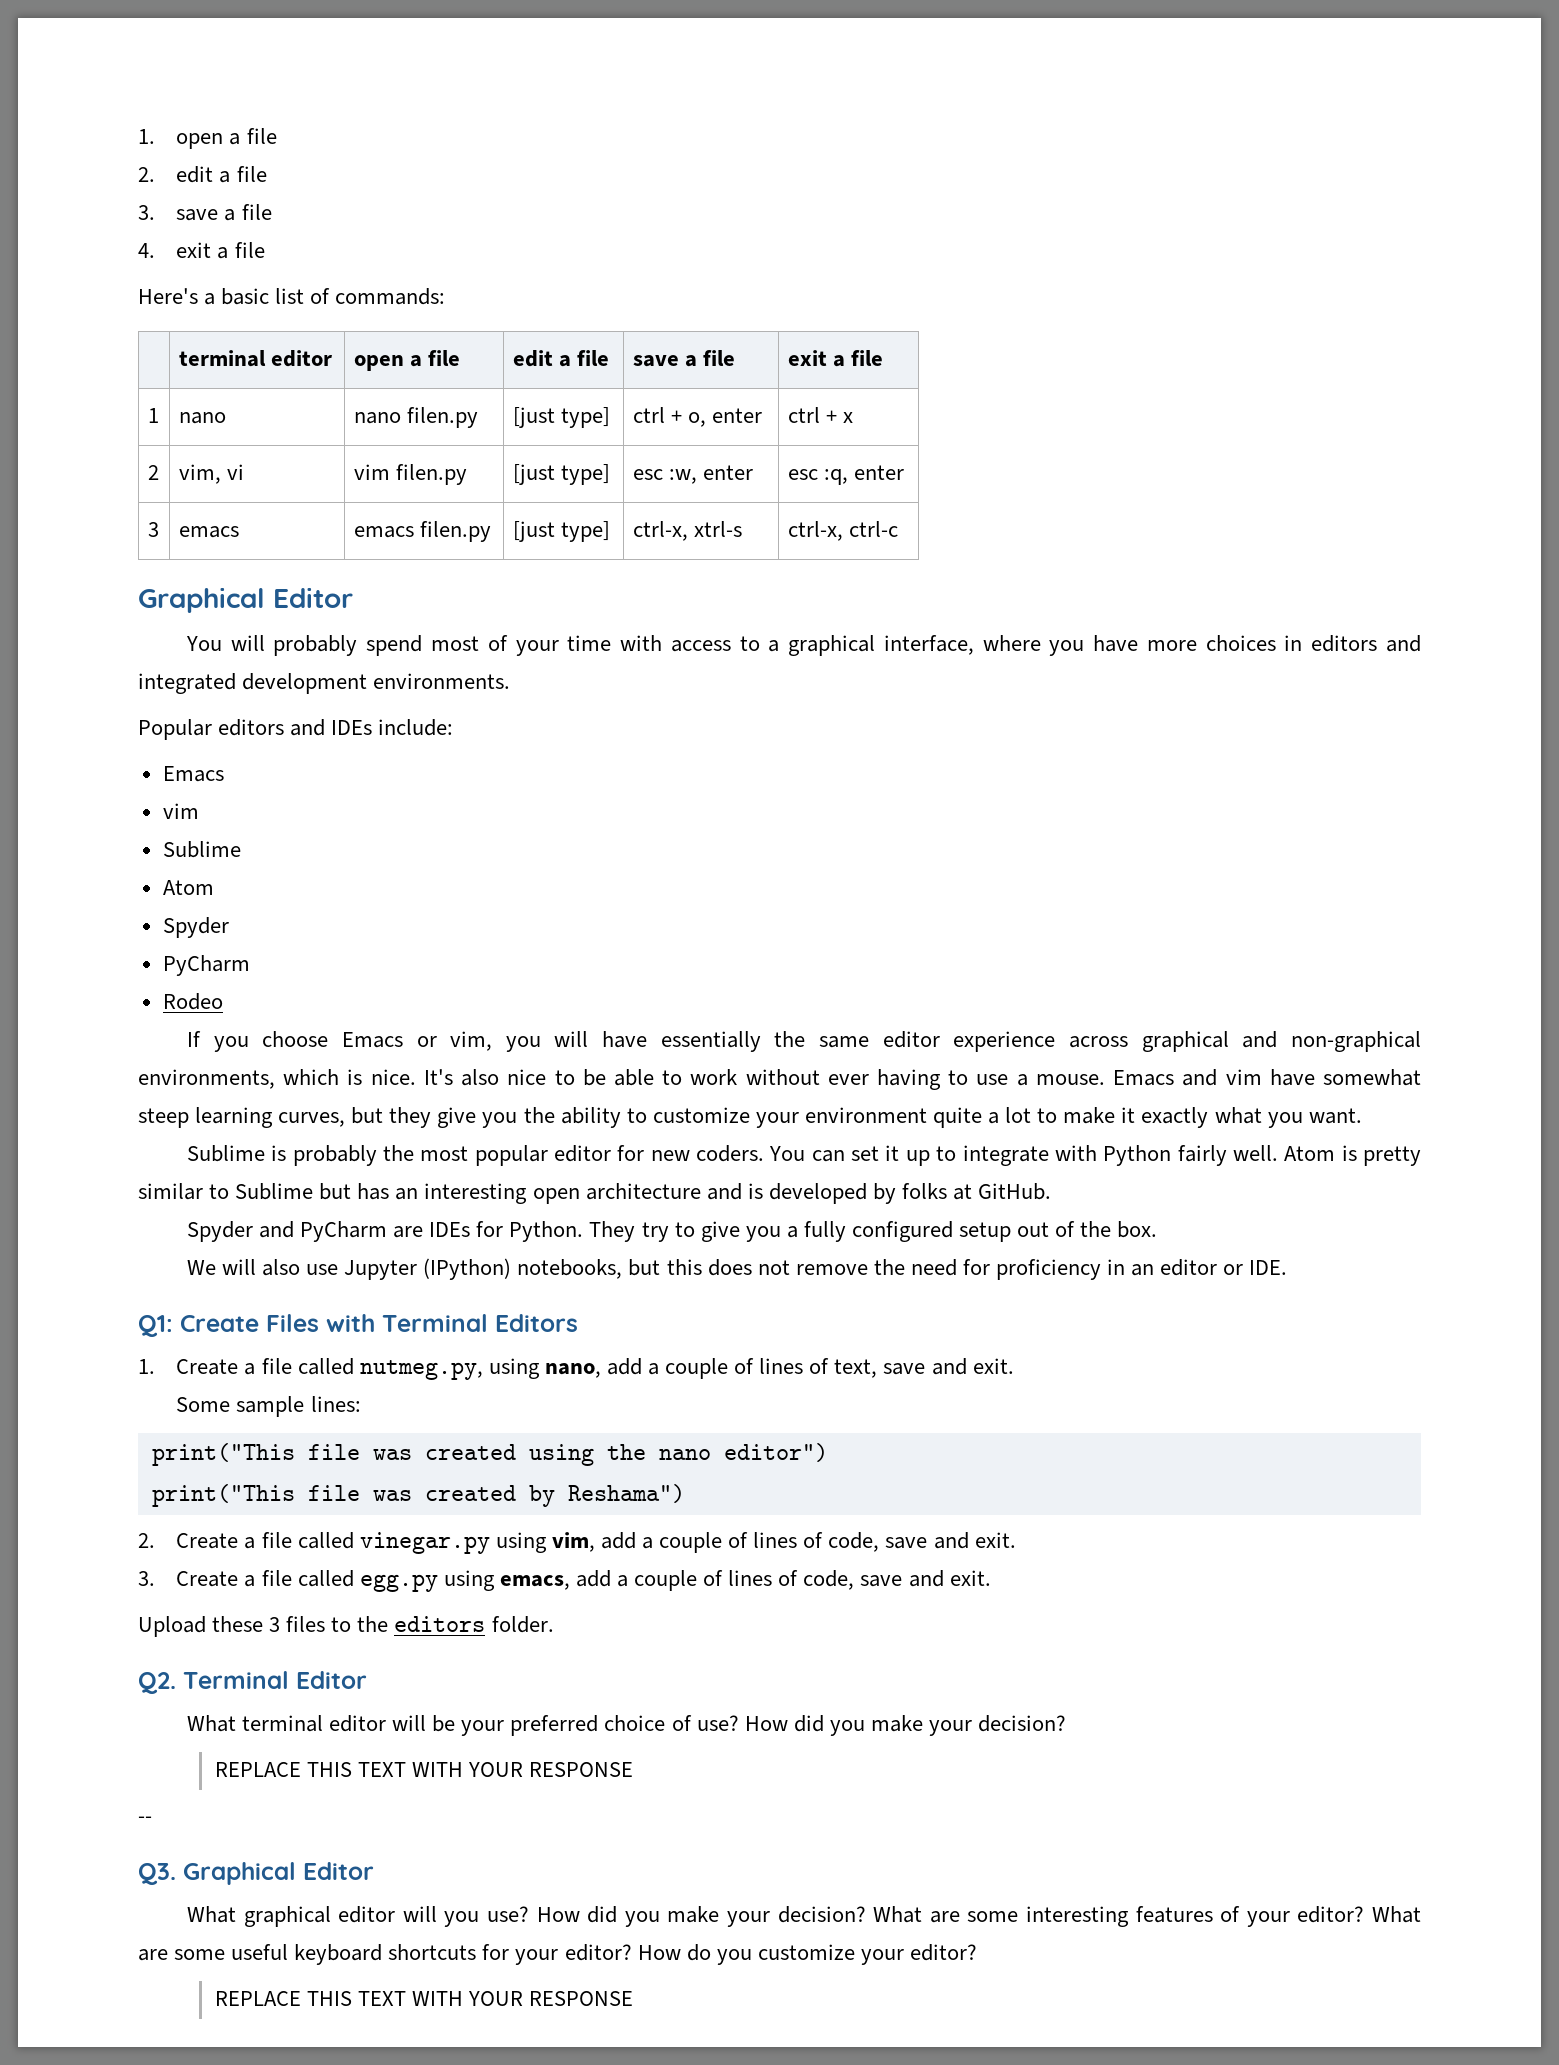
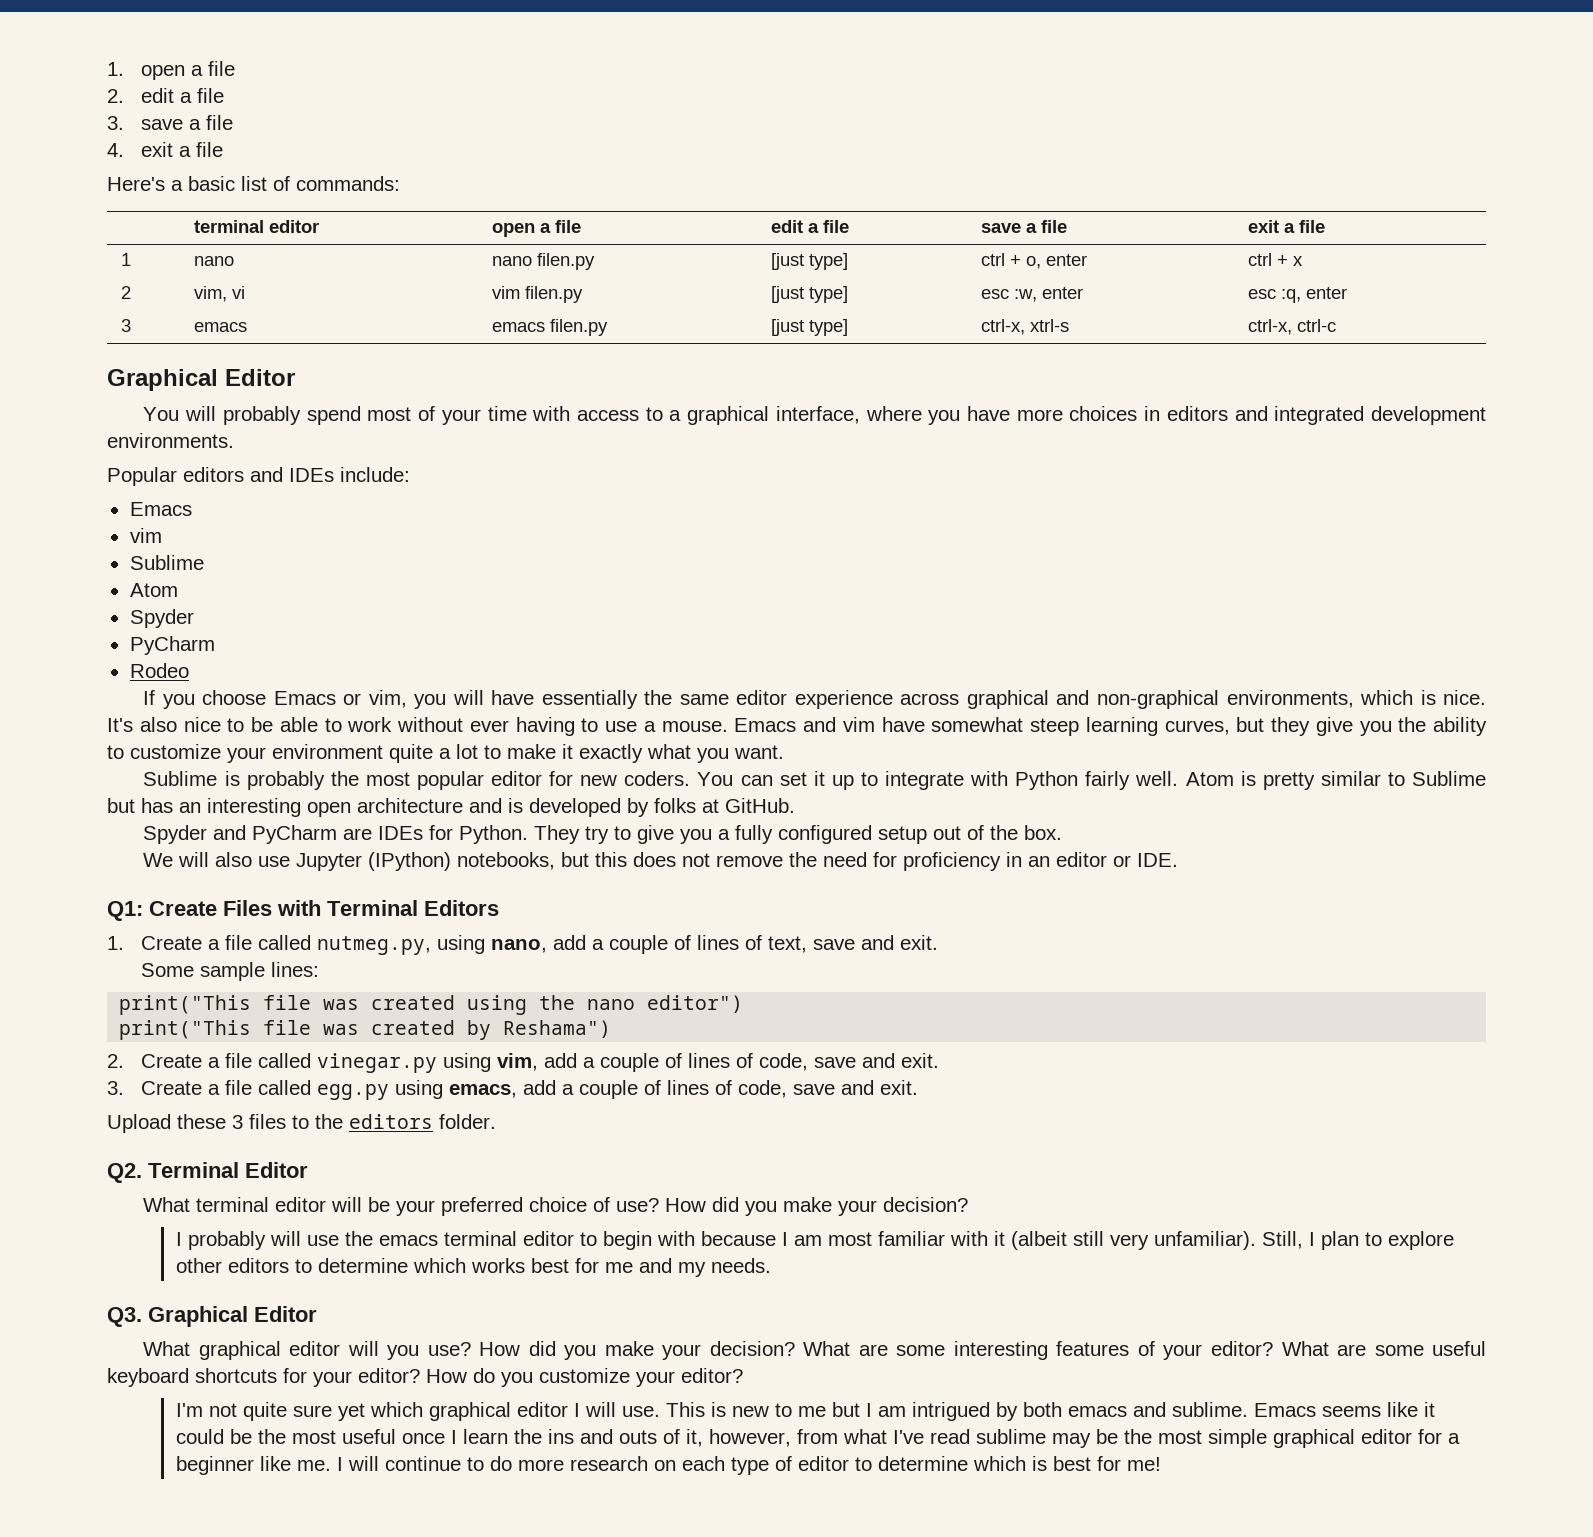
  What terminal editor will be your preferred choice of use? How did you make your decision?
- REPLACE THIS TEXT WITH YOUR RESPONSE
- --
+ I probably will use the emacs terminal editor to begin with because I am most familiar with it (albeit still very unfamiliar). Still, I plan to explore other editors to determine which works best for me and my needs.
  How do you customize your editor?
- REPLACE THIS TEXT WITH YOUR RESPONSE
+ I'm not quite sure yet which graphical editor I will use. This is new to me but I am intrigued by both emacs and sublime. Emacs seems like it could be the most useful once I learn the ins and outs of it, however, from what I've read sublime may be the most simple graphical editor for a beginner like me. I will continue to do more research on each type of editor to determine which is best for me!

